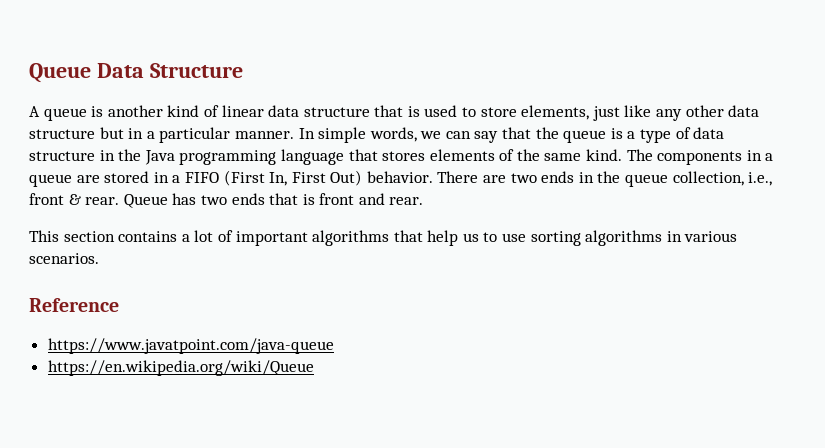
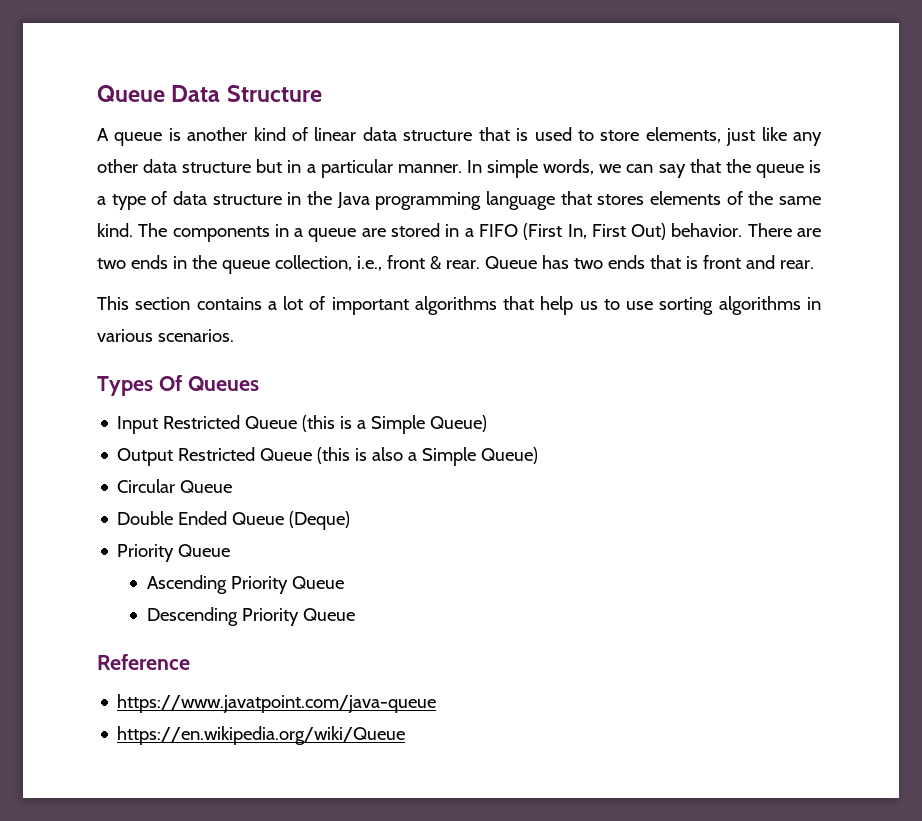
+ Types Of Queues
+ Input Restricted Queue (this is a Simple Queue)
+ Output Restricted Queue (this is also a Simple Queue)
+ Circular Queue
+ Double Ended Queue (Deque)
+ Priority Queue
+ Ascending Priority Queue
+ Descending Priority Queue

